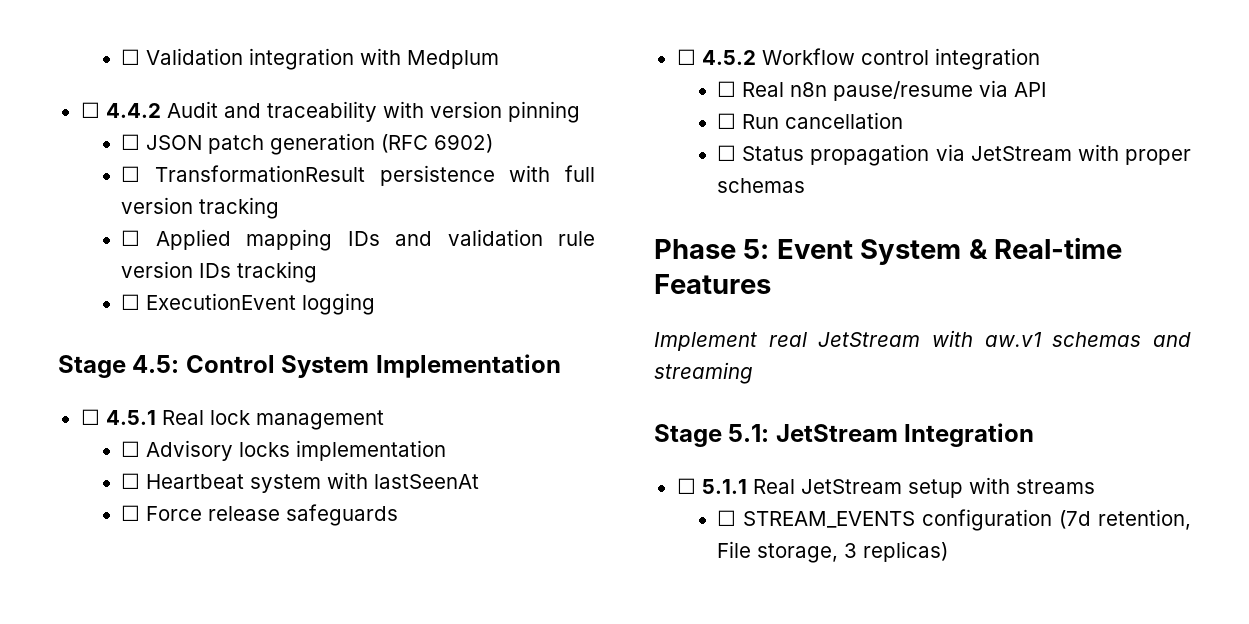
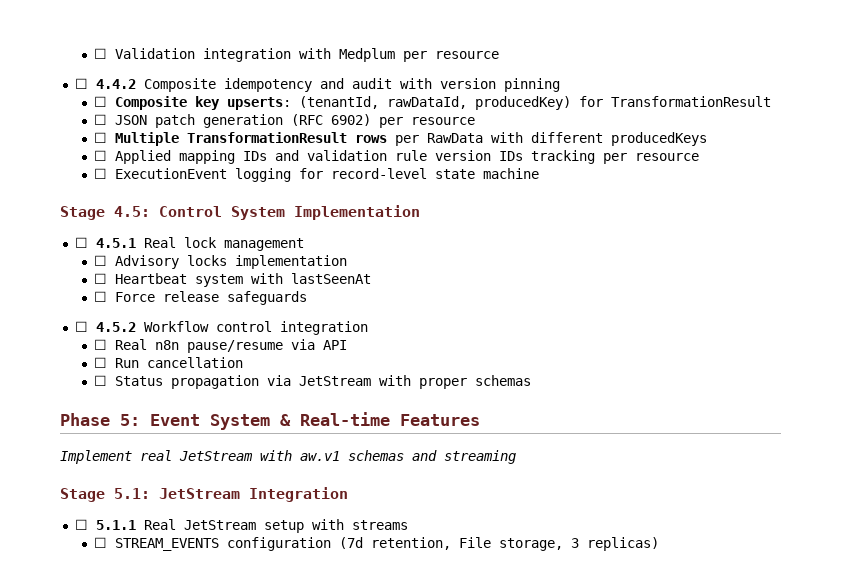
- ☐ Validation integration with Medplum
+ ☐ Validation integration with Medplum per resource
- ☐ 4.4.2 Audit and traceability with version pinning
+ ☐ 4.4.2 Composite idempotency and audit with version pinning
+ ☐ Composite key upserts: (tenantId, rawDataId, producedKey) for TransformationResult
- ☐ JSON patch generation (RFC 6902)
- ☐ TransformationResult persistence with full version tracking
+ ☐ JSON patch generation (RFC 6902) per resource
+ ☐ Multiple TransformationResult rows per RawData with different producedKeys
- ☐ Applied mapping IDs and validation rule version IDs tracking
+ ☐ Applied mapping IDs and validation rule version IDs tracking per resource
- ☐ ExecutionEvent logging
+ ☐ ExecutionEvent logging for record-level state machine

